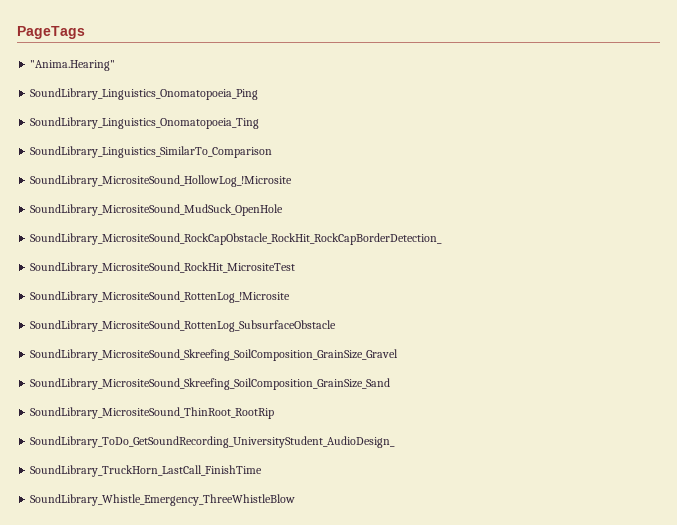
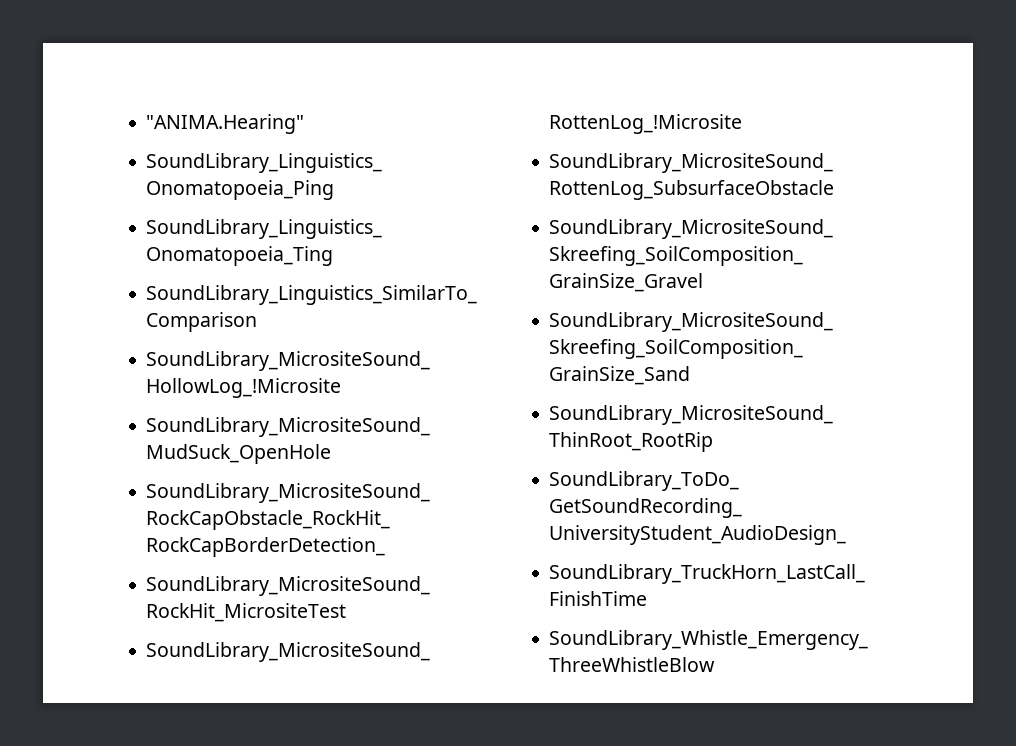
- PageTags
- "Anima.Hearing"
+ "ANIMA.Hearing"

